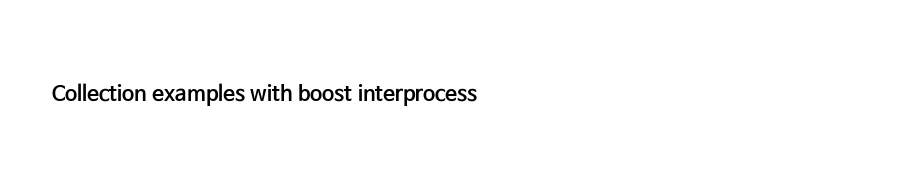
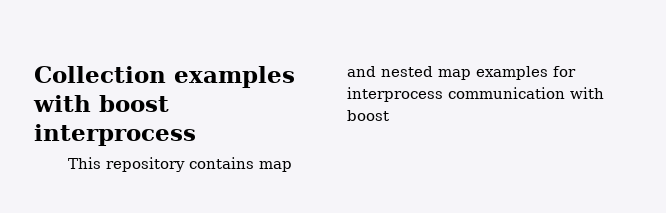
+ This repository contains map and nested map examples for interprocess communication with boost

